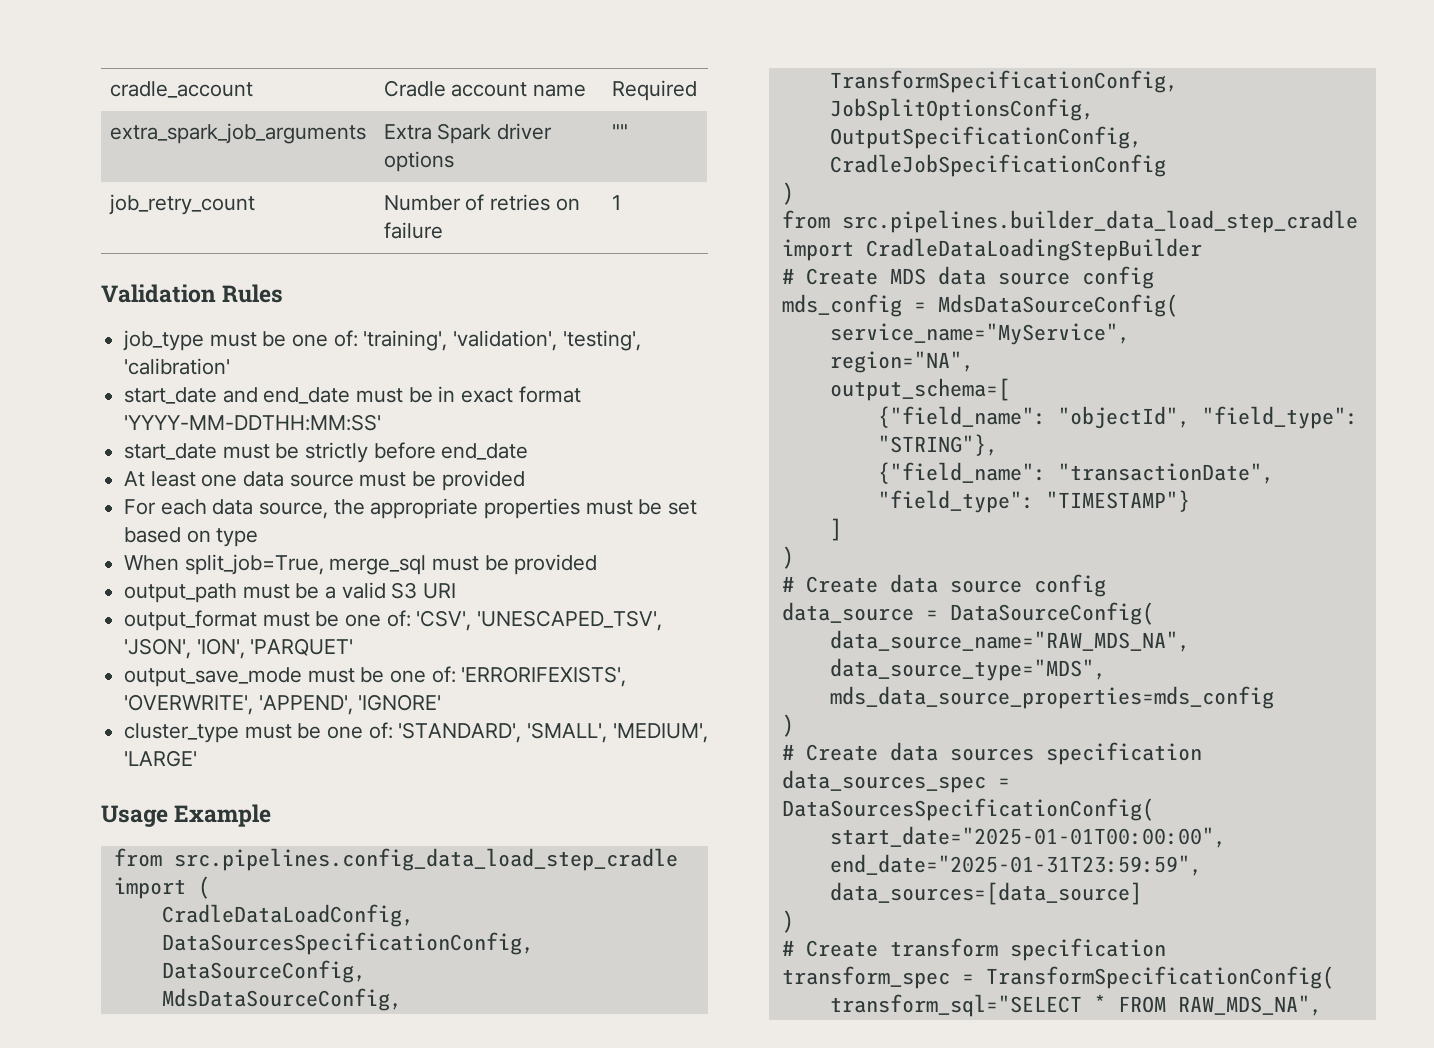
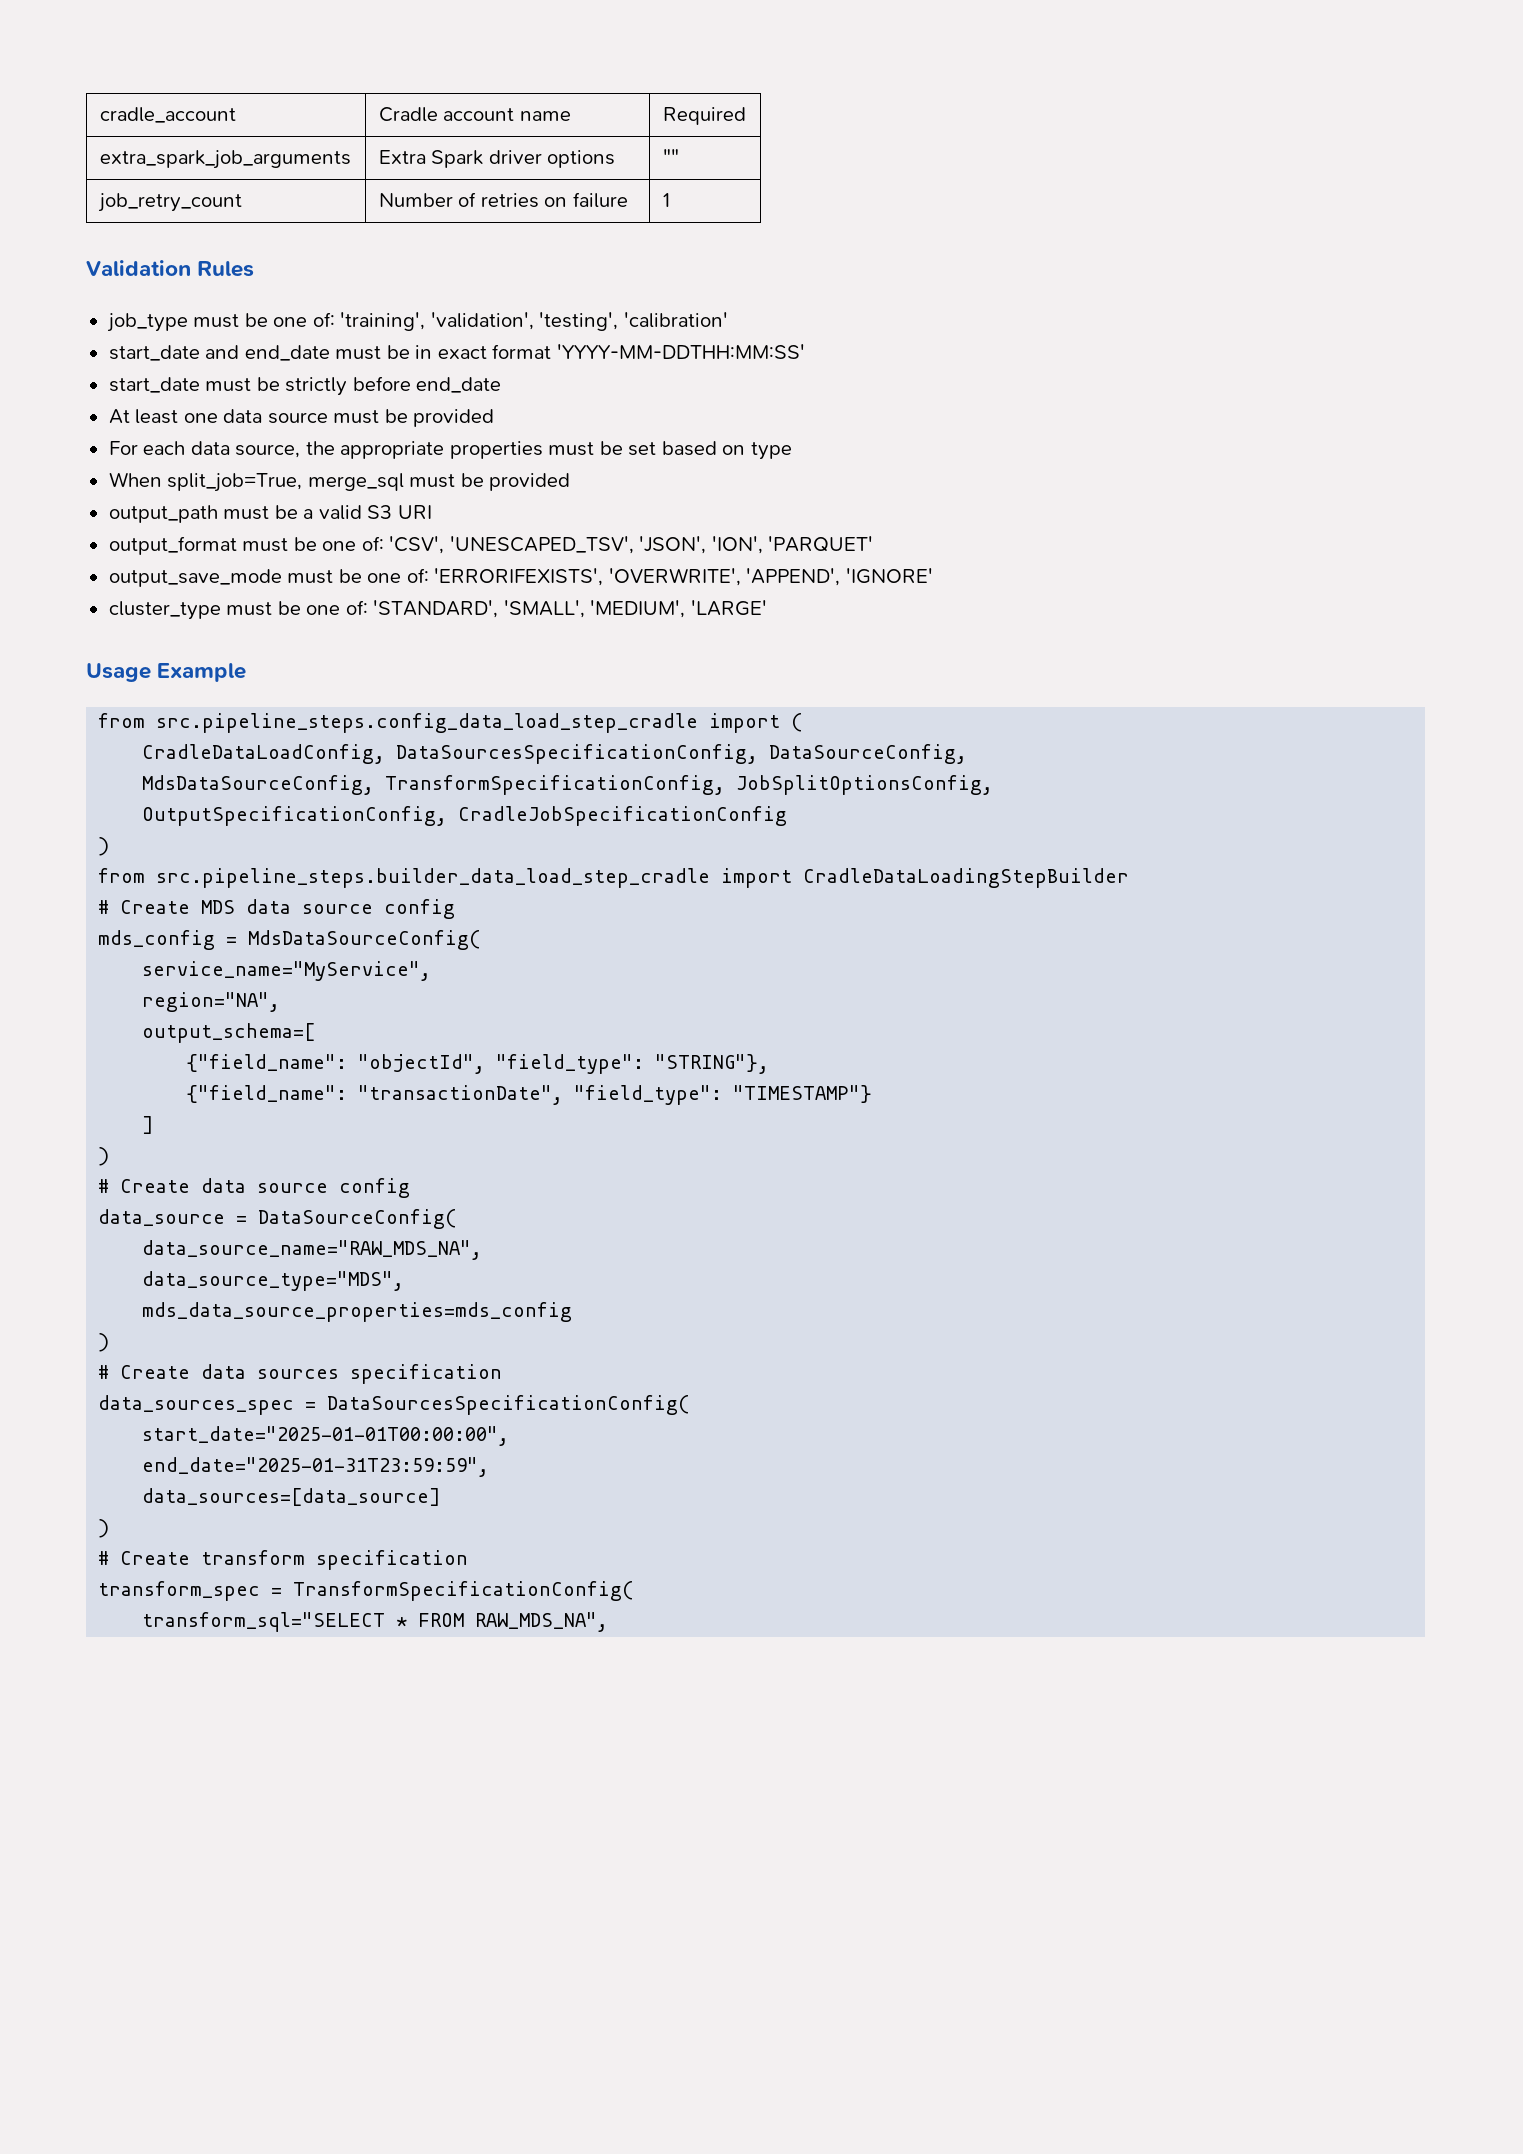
- from src.pipelines.config_data_load_step_cradle import (
+ from src.pipeline_steps.config_data_load_step_cradle import (
- from src.pipelines.builder_data_load_step_cradle import CradleDataLoadingStepBuilder
+ from src.pipeline_steps.builder_data_load_step_cradle import CradleDataLoadingStepBuilder

